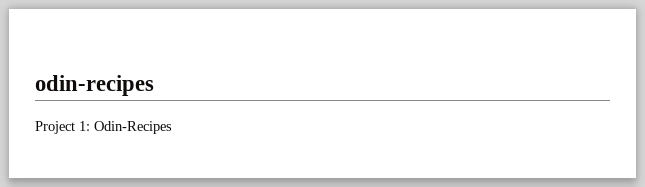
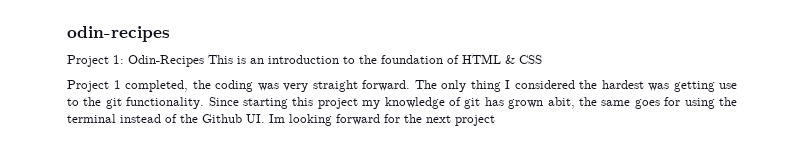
- Project 1: Odin-Recipes
+ Project 1: Odin-Recipes This is an introduction to the foundation of HTML & CSS
+ Project 1 completed, the coding was very straight forward. The only thing I considered the hardest was getting use to the git functionality. Since starting this project my knowledge of git has grown abit, the same goes for using the terminal instead of the Github UI. Im looking forward for the next project

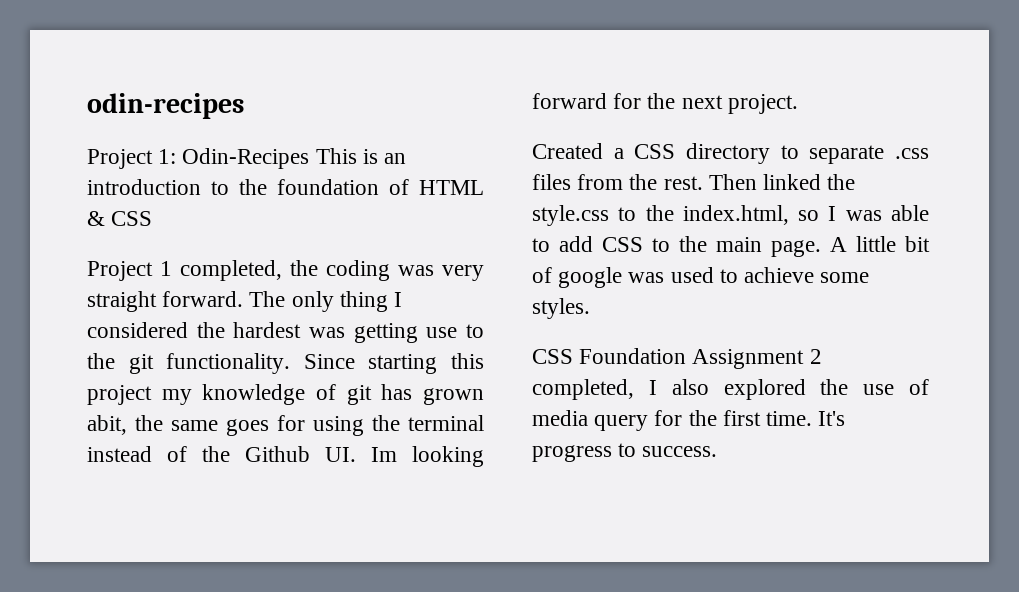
- Since starting this project my knowledge of git has grown abit, the same goes for using the terminal instead of the Github UI. Im looking forward for the next project
+ Since starting this project my knowledge of git has grown abit, the same goes for using the terminal instead of the Github UI. Im looking forward for the next project.
+ Created a CSS directory to separate .css files from the rest. Then linked the style.css to the index.html, so I was able to add CSS to the main page. A little bit of google was used to achieve some styles.
+ CSS Foundation Assignment 2 completed, I also explored the use of media query for the first time. It's progress to success.

